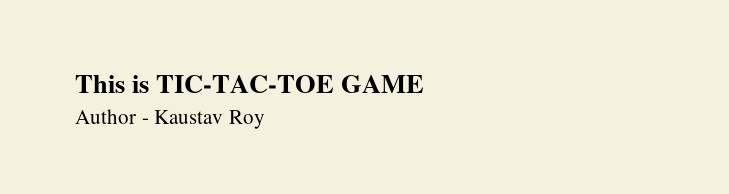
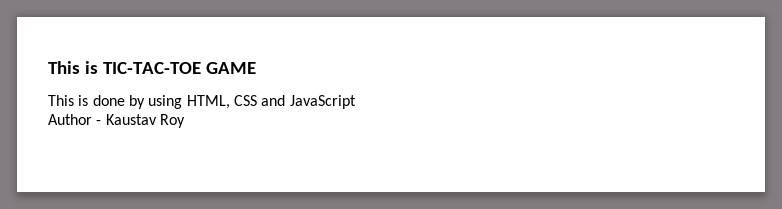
+ This is done by using HTML, CSS and JavaScript

